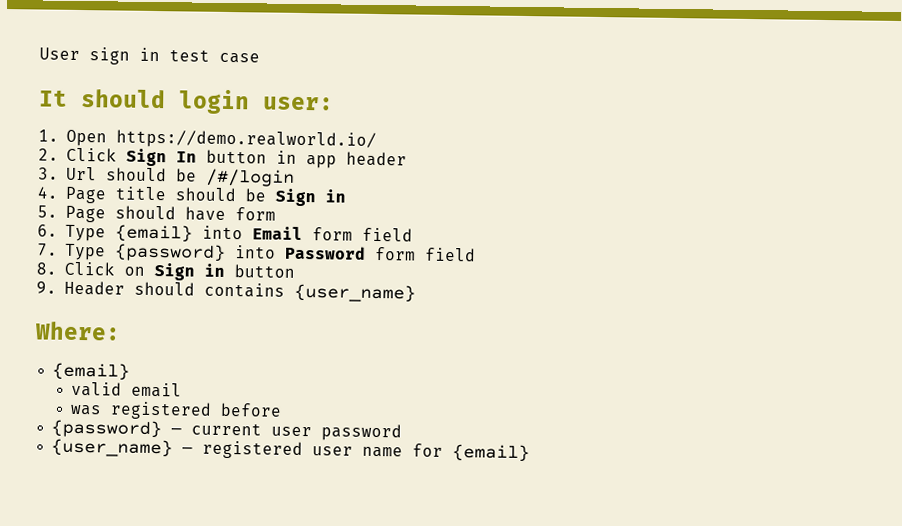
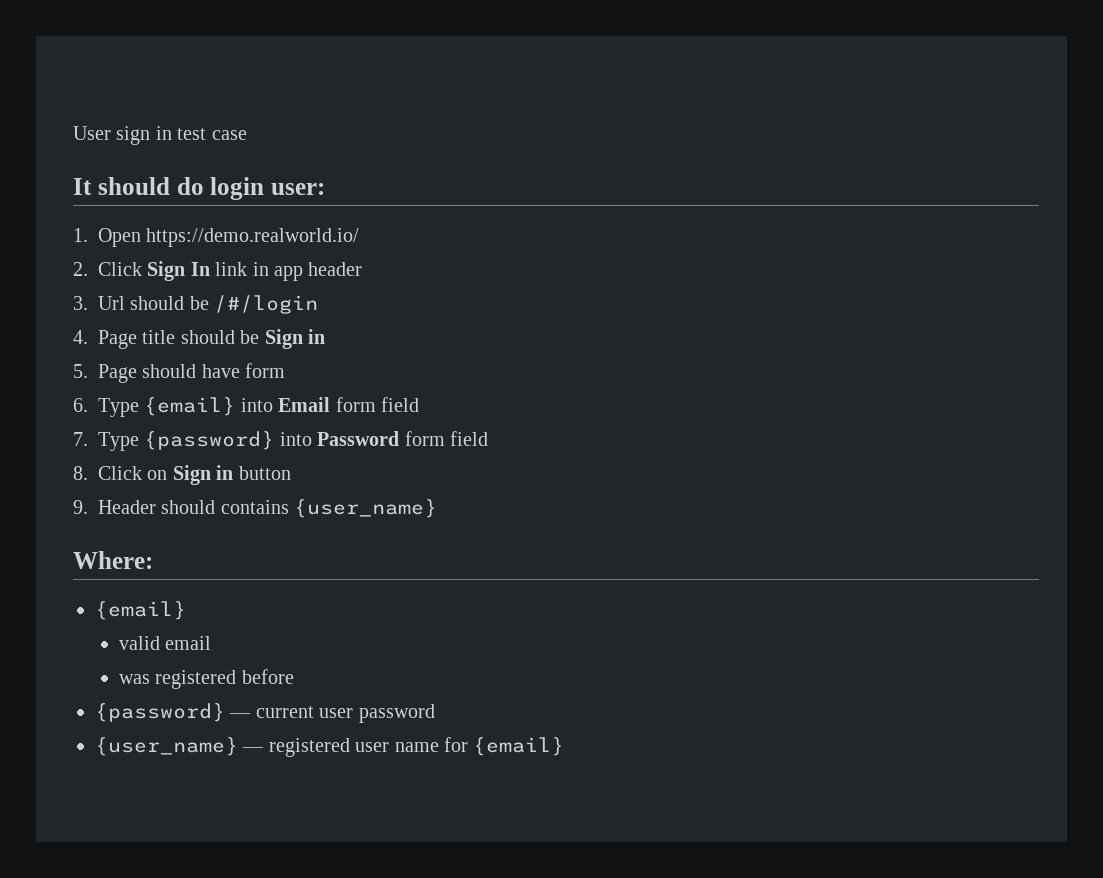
- It should login user:
+ It should do login user:
- 2. Click Sign In button in app header
+ 2. Click Sign In link in app header

